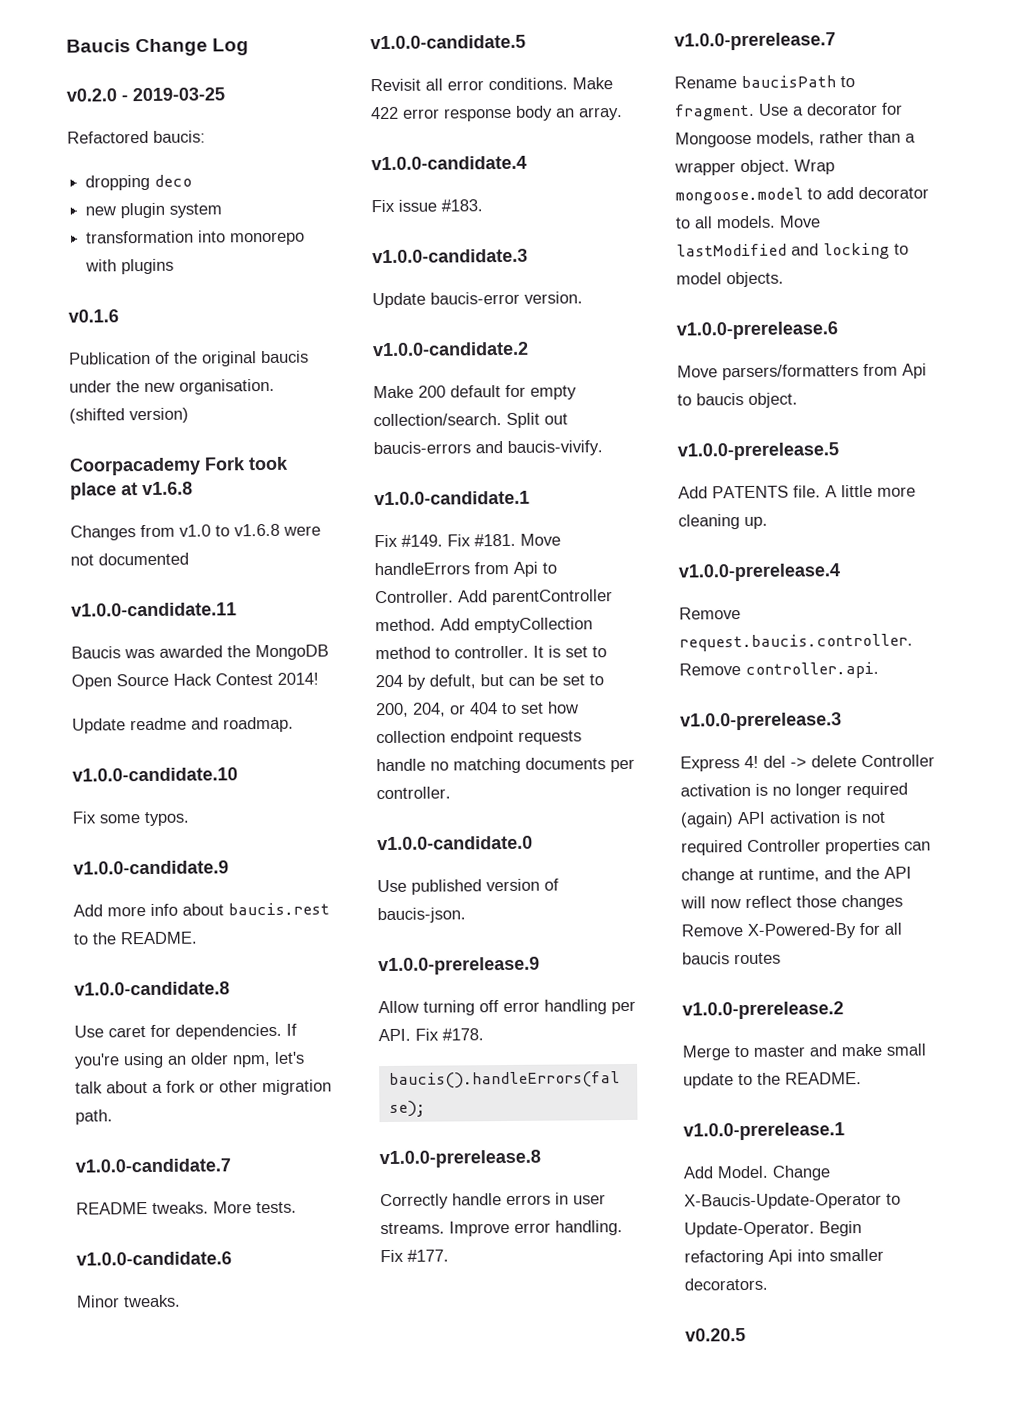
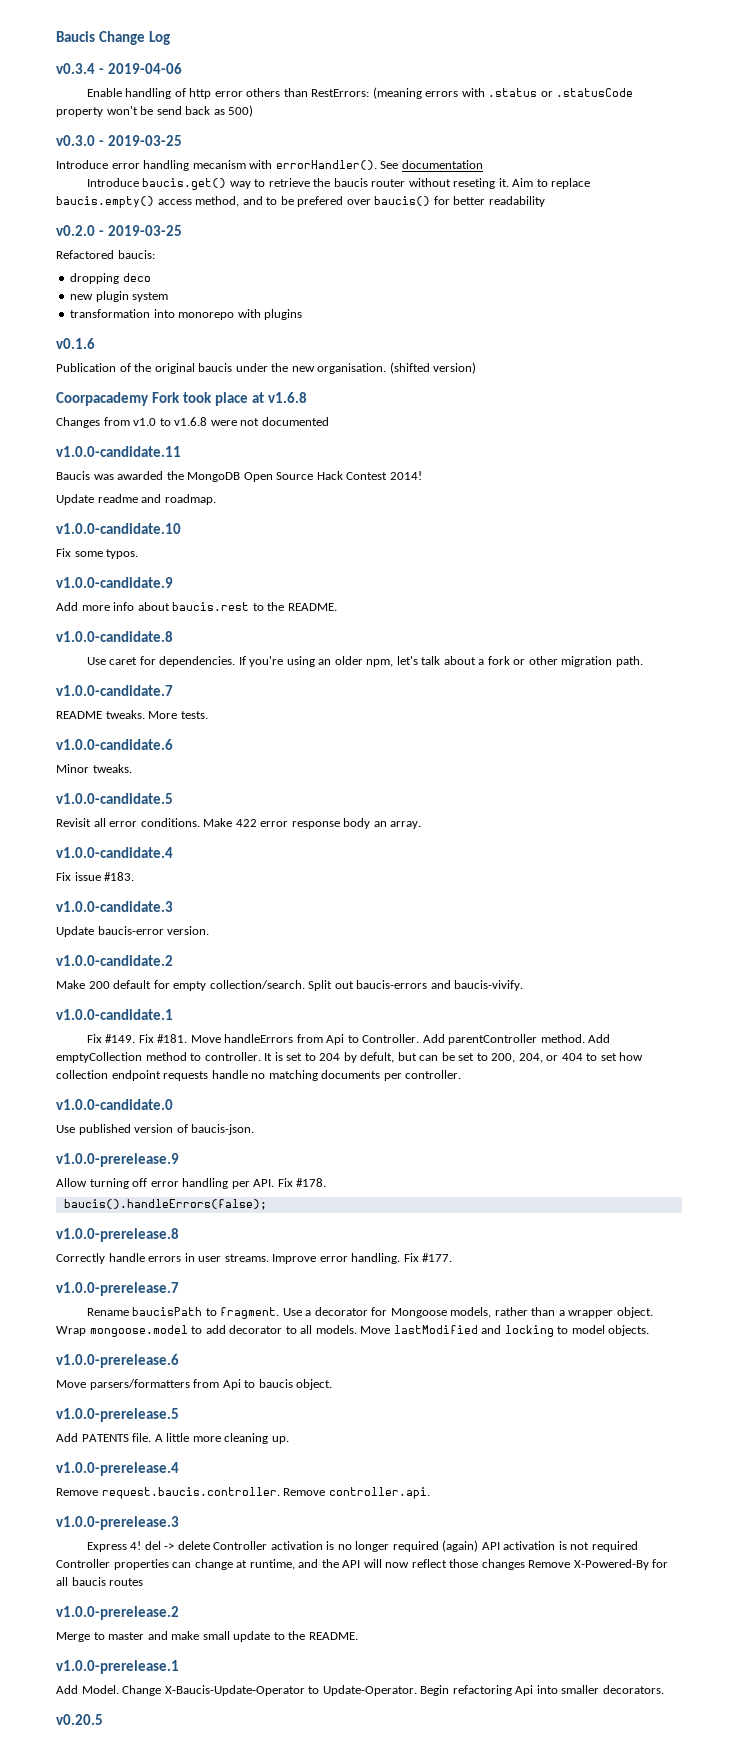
+ v0.3.4 - 2019-04-06
+ Enable handling of http error others than RestErrors: (meaning errors with .status or .statusCode property won't be send back as 500)
+ v0.3.0 - 2019-03-25
+ Introduce error handling mecanism with errorHandler(). See documentation
+ Introduce baucis.get() way to retrieve the baucis router without reseting it. Aim to replace baucis.empty() access method, and to be prefered over baucis() for better readability

